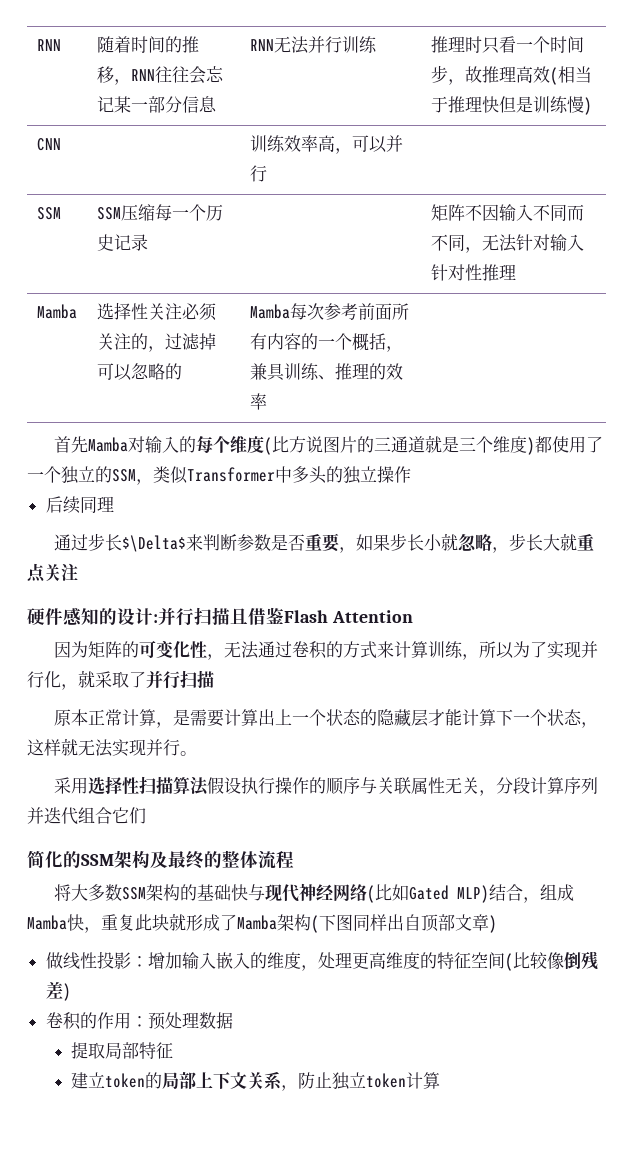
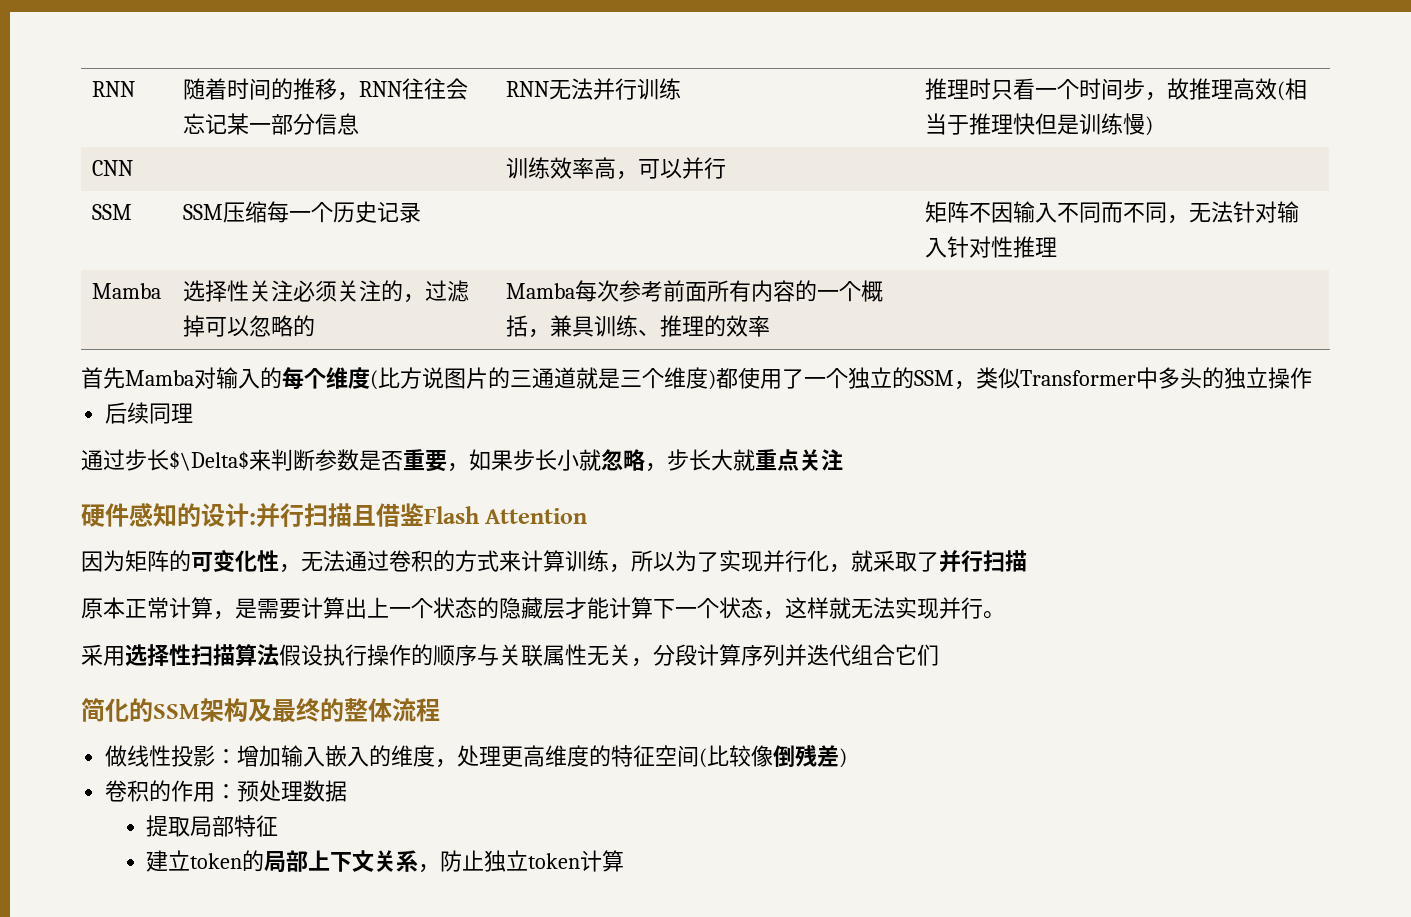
- 将大多数SSM架构的基础快与现代神经网络(比如Gated MLP)结合，组成Mamba快，重复此块就形成了Mamba架构(下图同样出自顶部文章)

